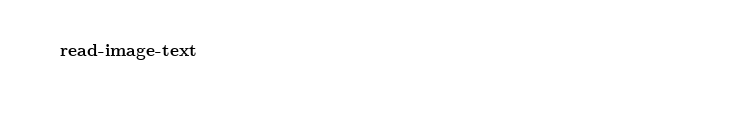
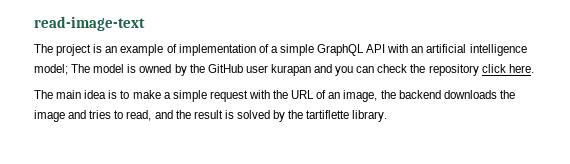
+ The project is an example of implementation of a simple GraphQL API with an artificial intelligence model; The model is owned by the GitHub user kurapan and you can check the repository click here.
+ The main idea is to make a simple request with the URL of an image, the backend downloads the image and tries to read, and the result is solved by the tartiflette library.

